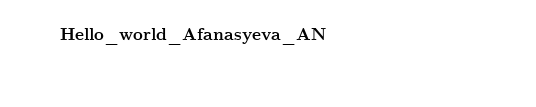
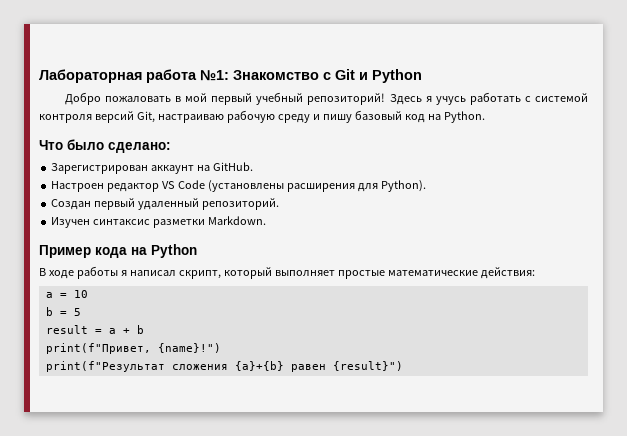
- Hello_world_Afanasyeva_AN
+ Лабораторная работа №1: Знакомство с Git и Python
+ Добро пожаловать в мой первый учебный репозиторий! Здесь я учусь работать с системой контроля версий Git, настраиваю рабочую среду и пишу базовый код на Python.
+ Что было сделано:
+ Зарегистрирован аккаунт на GitHub.
+ Настроен редактор VS Code (установлены расширения для Python).
+ Создан первый удаленный репозиторий.
+ Изучен синтаксис разметки Markdown.
+ Пример кода на Python
+ В ходе работы я написал скрипт, который выполняет простые математические действия:
+ a = 10
+ b = 5
+ result = a + b
+ print(f"Привет, {name}!")
+ print(f"Результат сложения {a}+{b} равен {result}")

